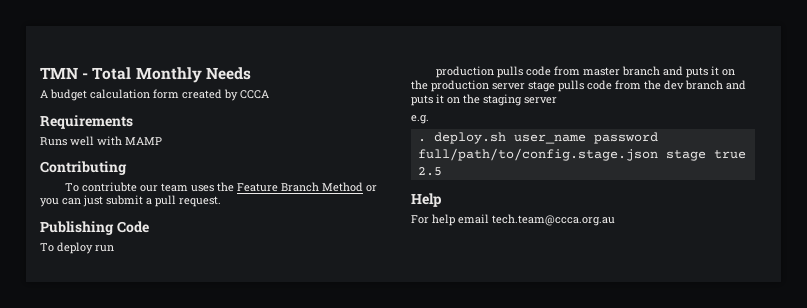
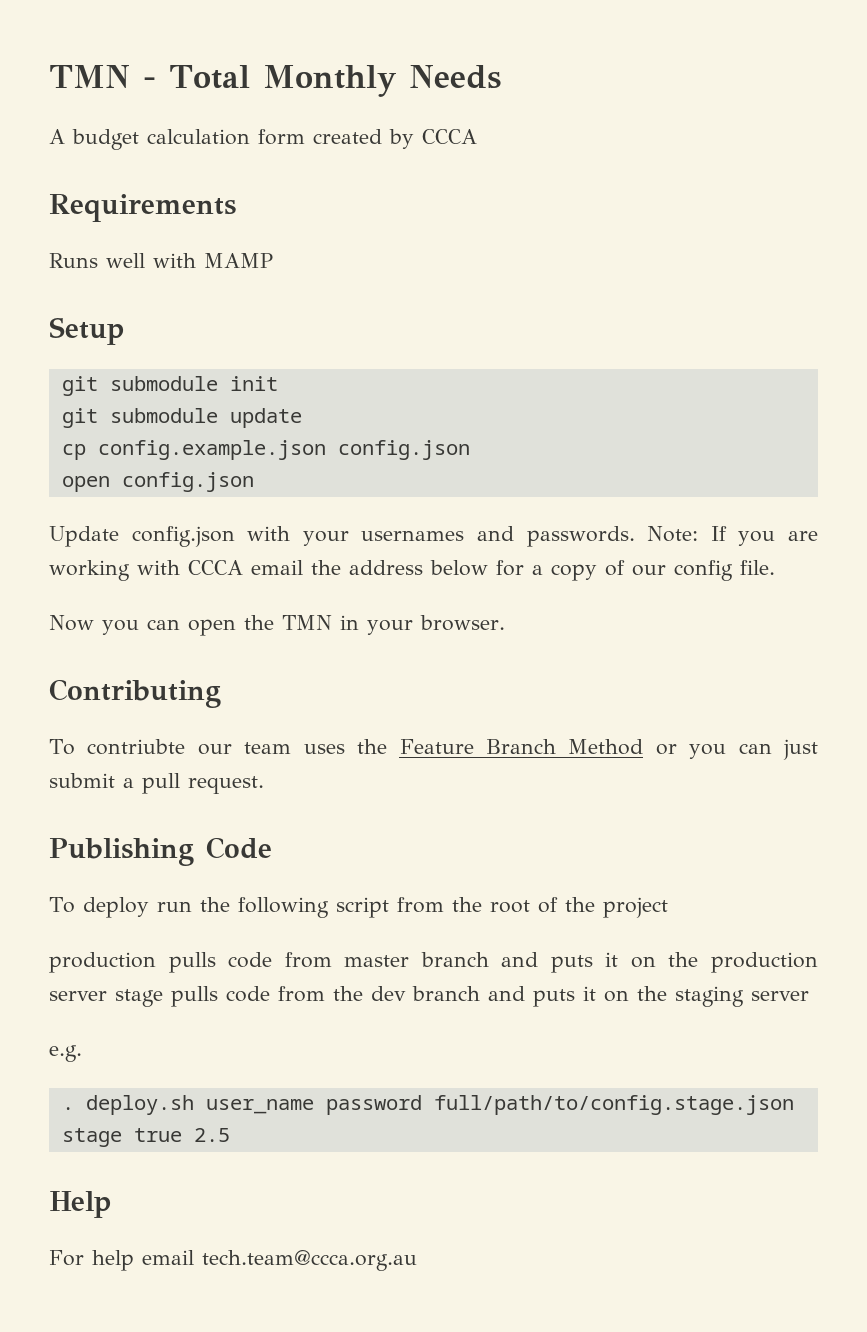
+ Setup
+ git submodule init
+ git submodule update
+ cp config.example.json config.json
+ open config.json
+ Update config.json with your usernames and passwords. Note: If you are working with CCCA email the address below for a copy of our config file.
+ Now you can open the TMN in your browser.
- To deploy run
+ To deploy run the following script from the root of the project

